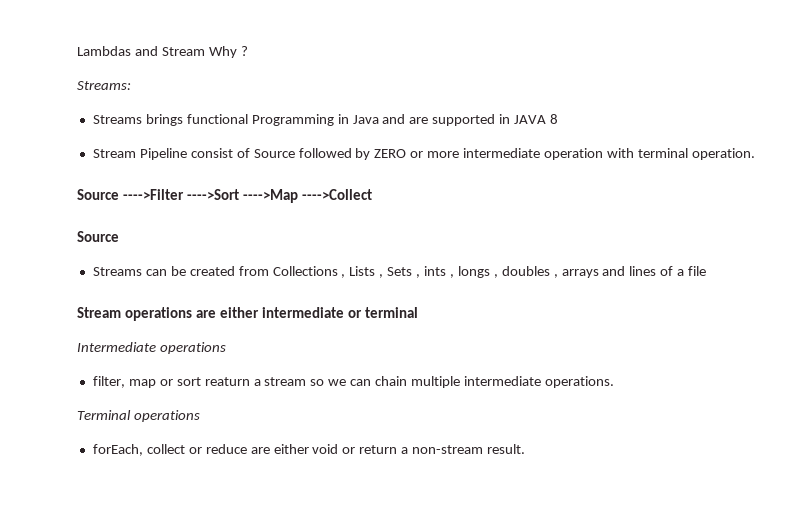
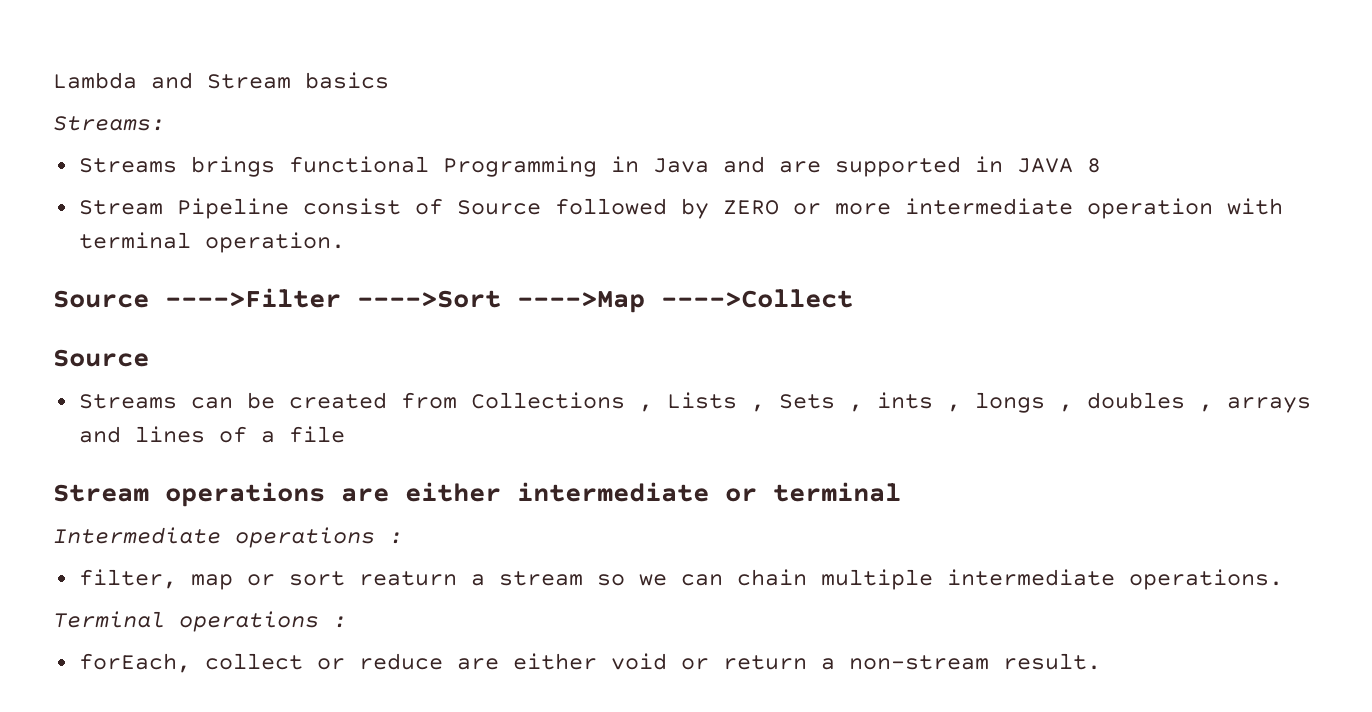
- Lambdas and Stream Why ?
+ Lambda and Stream basics
- Intermediate operations
+ Intermediate operations :
- Terminal operations
+ Terminal operations :

